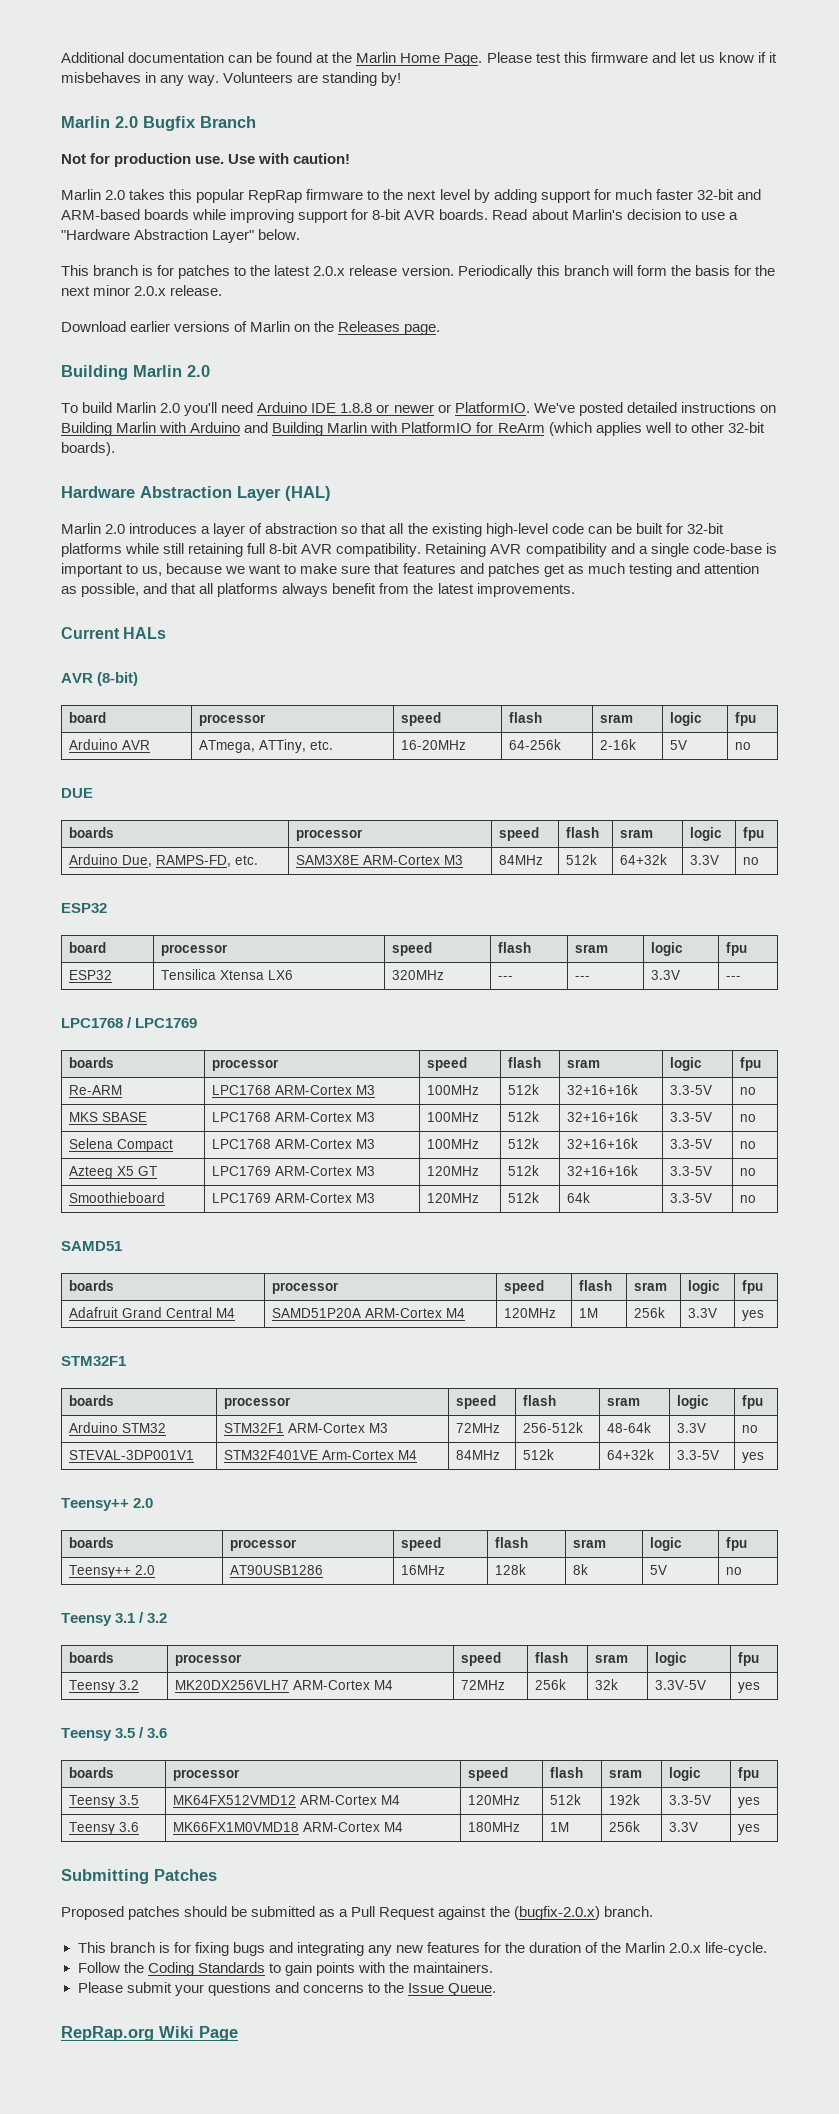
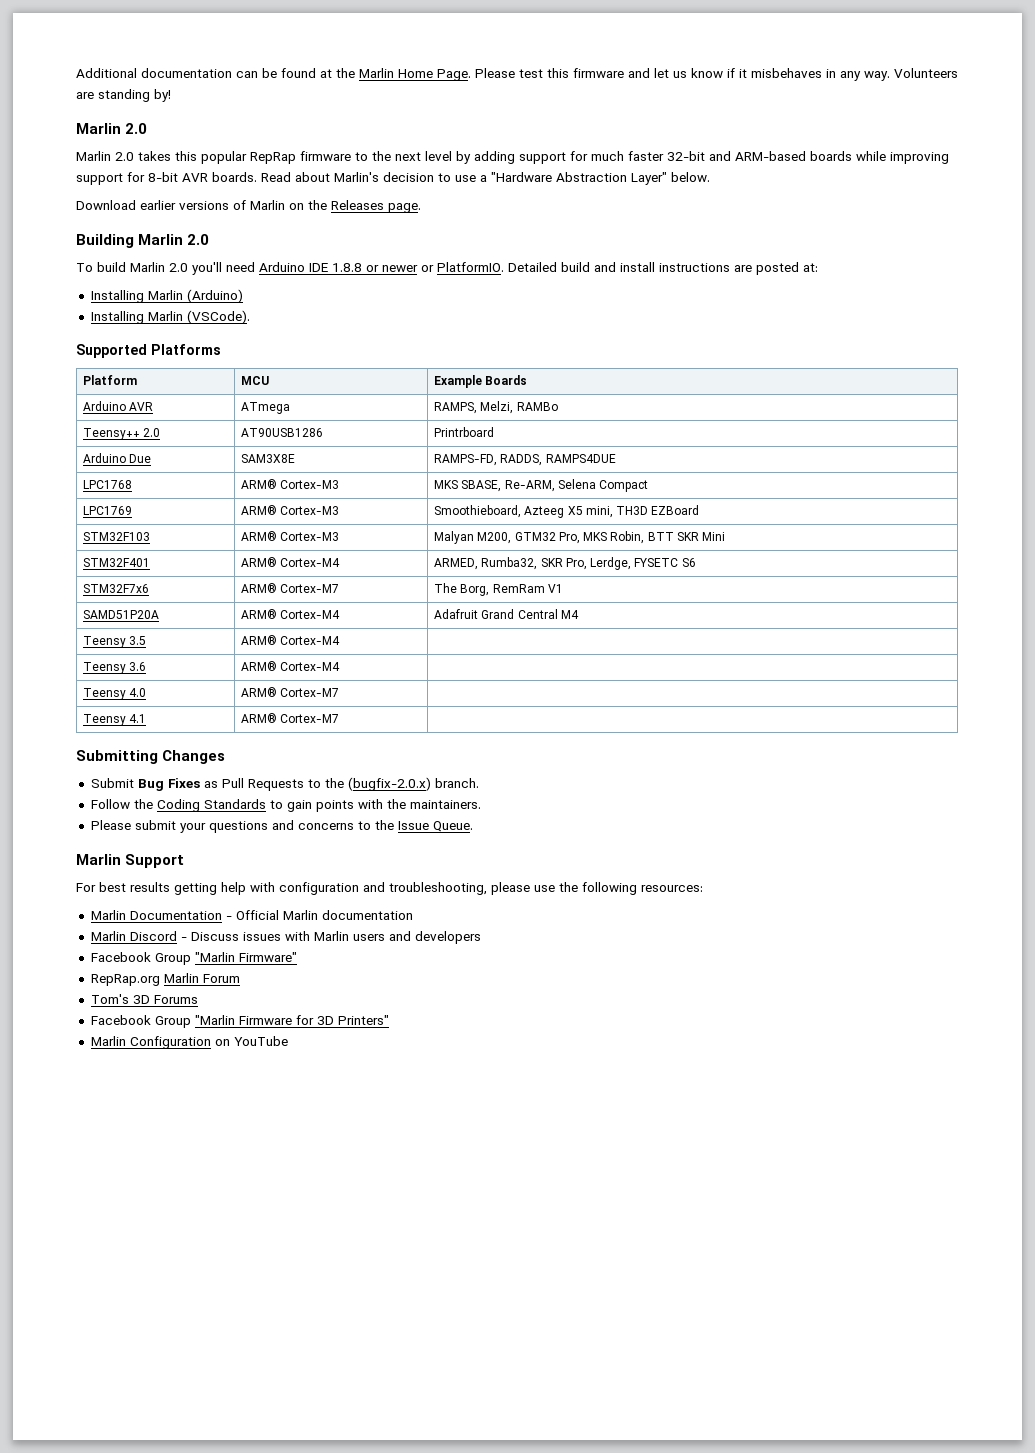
  Volunteers are standing by!
- Marlin 2.0 Bugfix Branch
- Not for production use. Use with caution!
+ Marlin 2.0
- This branch is for patches to the latest 2.0.x release version. Periodically this branch will form the basis for the next minor 2.0.x release.
- We've posted detailed instructions on Building Marlin with Arduino and Building Marlin with PlatformIO for ReArm (which applies well to other 32-bit boards).
- Hardware Abstraction Layer (HAL)
- Marlin 2.0 introduces a layer of abstraction so that all the existing high-level code can be built for 32-bit platforms while still retaining full 8-bit AVR compatibility. Retaining AVR compatibility and a single code-base is important to us, because we want to make sure that features and patches get as much testing and attention as possible, and that all platforms always benefit from the latest improvements.
- Current HALs
- AVR (8-bit)
- board | processor | speed | flash | sram | logic | fpu
- Arduino AVR | ATmega, ATTiny, etc. | 16-20MHz | 64-256k | 2-16k | 5V | no
- DUE
- boards | processor | speed | flash | sram | logic | fpu
- Arduino Due, RAMPS-FD, etc. | SAM3X8E ARM-Cortex M3 | 84MHz | 512k | 64+32k | 3.3V | no
- ESP32
- board | processor | speed | flash | sram | logic | fpu
- ESP32 | Tensilica Xtensa LX6 | 320MHz | --- | --- | 3.3V | ---
- LPC1768 / LPC1769
- boards | processor | speed | flash | sram | logic | fpu
- Re-ARM | LPC1768 ARM-Cortex M3 | 100MHz | 512k | 32+16+16k | 3.3-5V | no
- MKS SBASE | LPC1768 ARM-Cortex M3 | 100MHz | 512k | 32+16+16k | 3.3-5V | no
- Selena Compact | LPC1768 ARM-Cortex M3 | 100MHz | 512k | 32+16+16k | 3.3-5V | no
- Azteeg X5 GT | LPC1769 ARM-Cortex M3 | 120MHz | 512k | 32+16+16k | 3.3-5V | no
- Smoothieboard | LPC1769 ARM-Cortex M3 | 120MHz | 512k | 64k | 3.3-5V | no
- SAMD51
- boards | processor | speed | flash | sram | logic | fpu
- Adafruit Grand Central M4 | SAMD51P20A ARM-Cortex M4 | 120MHz | 1M | 256k | 3.3V | yes
- STM32F1
- boards | processor | speed | flash | sram | logic | fpu
- Arduino STM32 | STM32F1 ARM-Cortex M3 | 72MHz | 256-512k | 48-64k | 3.3V | no
- STEVAL-3DP001V1 | STM32F401VE Arm-Cortex M4 | 84MHz | 512k | 64+32k | 3.3-5V | yes
- Teensy++ 2.0
- boards | processor | speed | flash | sram | logic | fpu
- Teensy++ 2.0 | AT90USB1286 | 16MHz | 128k | 8k | 5V | no
- Teensy 3.1 / 3.2
- boards | processor | speed | flash | sram | logic | fpu
- Teensy 3.2 | MK20DX256VLH7 ARM-Cortex M4 | 72MHz | 256k | 32k | 3.3V-5V | yes
- Teensy 3.5 / 3.6
- boards | processor | speed | flash | sram | logic | fpu
- Teensy 3.5 | MK64FX512VMD12 ARM-Cortex M4 | 120MHz | 512k | 192k | 3.3-5V | yes
- Teensy 3.6 | MK66FX1M0VMD18 ARM-Cortex M4 | 180MHz | 1M | 256k | 3.3V | yes
- Submitting Patches
- Proposed patches should be submitted as a Pull Request against the (bugfix-2.0.x) branch.
- This branch is for fixing bugs and integrating any new features for the duration of the Marlin 2.0.x life-cycle.
+ Detailed build and install instructions are posted at:
+ Installing Marlin (Arduino)
+ Installing Marlin (VSCode).
+ Supported Platforms
+ Platform | MCU | Example Boards
+ Arduino AVR | ATmega | RAMPS, Melzi, RAMBo
+ Teensy++ 2.0 | AT90USB1286 | Printrboard
+ Arduino Due | SAM3X8E | RAMPS-FD, RADDS, RAMPS4DUE
+ LPC1768 | ARM® Cortex-M3 | MKS SBASE, Re-ARM, Selena Compact
+ LPC1769 | ARM® Cortex-M3 | Smoothieboard, Azteeg X5 mini, TH3D EZBoard
+ STM32F103 | ARM® Cortex-M3 | Malyan M200, GTM32 Pro, MKS Robin, BTT SKR Mini
+ STM32F401 | ARM® Cortex-M4 | ARMED, Rumba32, SKR Pro, Lerdge, FYSETC S6
+ STM32F7x6 | ARM® Cortex-M7 | The Borg, RemRam V1
+ SAMD51P20A | ARM® Cortex-M4 | Adafruit Grand Central M4
+ Teensy 3.5 | ARM® Cortex-M4 |
+ Teensy 3.6 | ARM® Cortex-M4 |
+ Teensy 4.0 | ARM® Cortex-M7 |
+ Teensy 4.1 | ARM® Cortex-M7 |
+ Submitting Changes
+ Submit Bug Fixes as Pull Requests to the (bugfix-2.0.x) branch.
- RepRap.org Wiki Page
+ Marlin Support
+ For best results getting help with configuration and troubleshooting, please use the following resources:
+ Marlin Documentation - Official Marlin documentation
+ Marlin Discord - Discuss issues with Marlin users and developers
+ Facebook Group "Marlin Firmware"
+ RepRap.org Marlin Forum
+ Tom's 3D Forums
+ Facebook Group "Marlin Firmware for 3D Printers"
+ Marlin Configuration on YouTube

